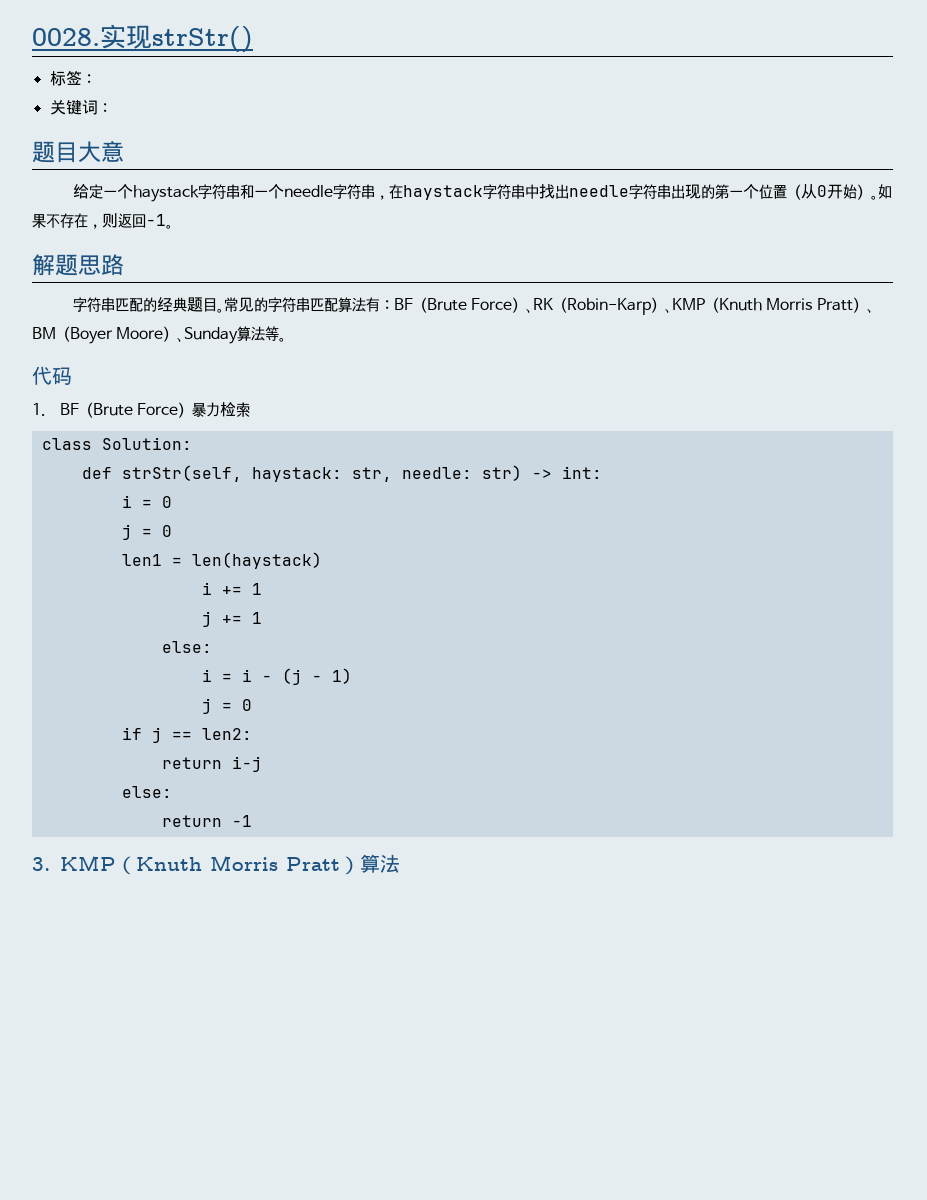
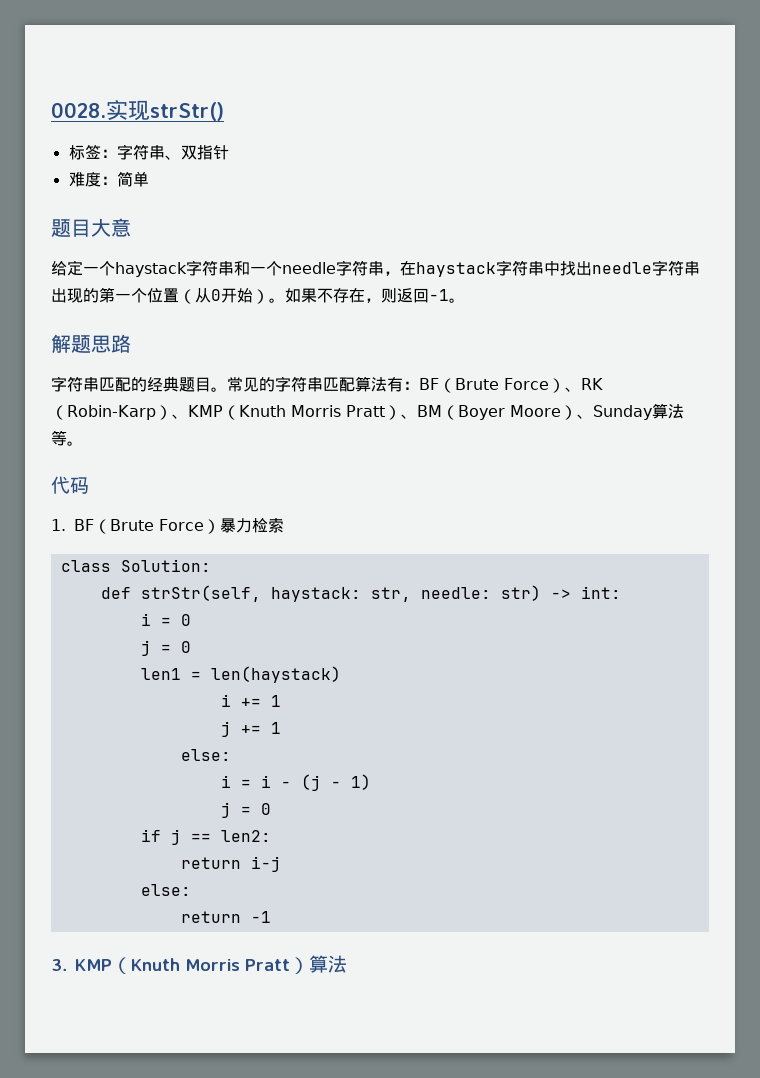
- 标签：
- 关键词：
+ 标签：字符串、双指针
+ 难度：简单

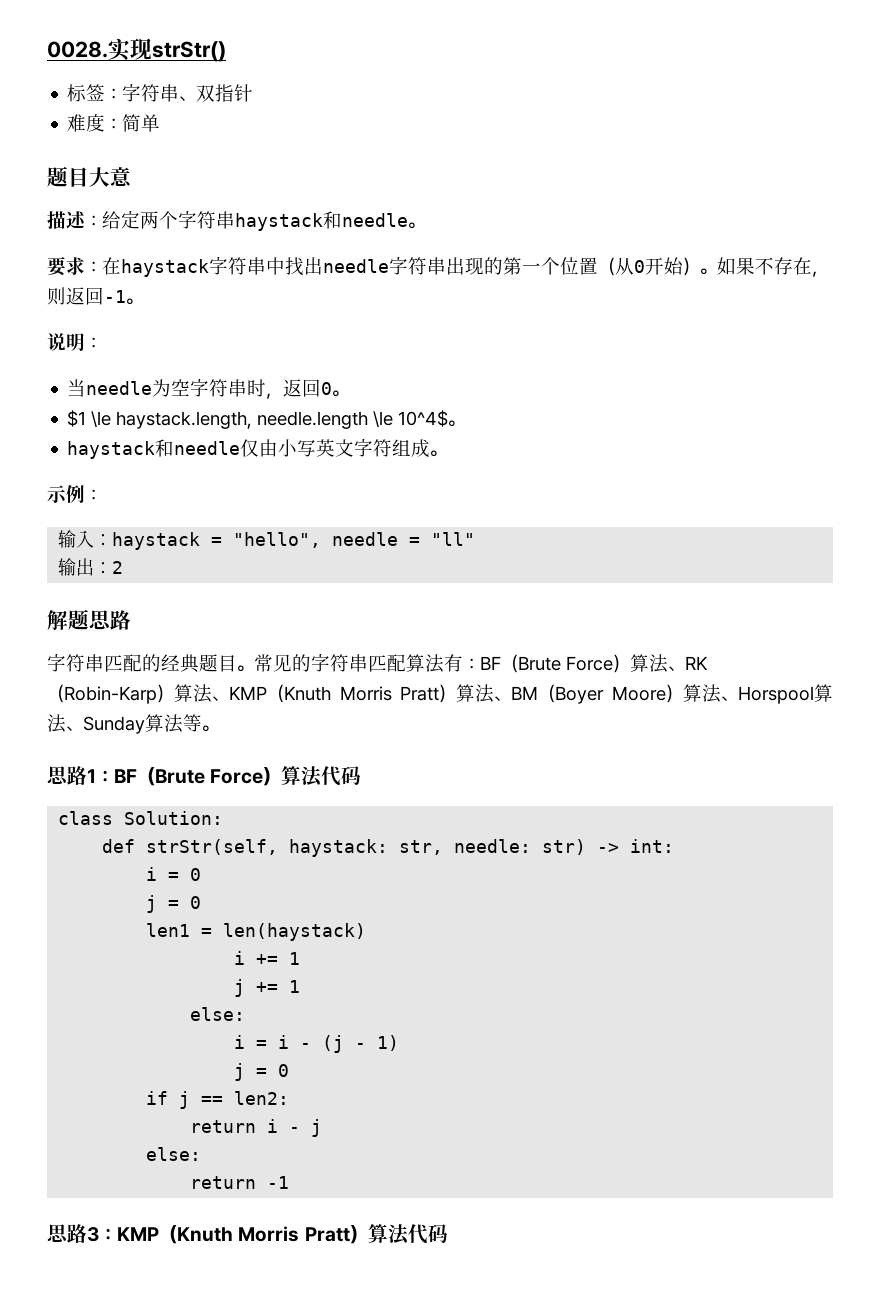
- 给定一个haystack字符串和一个needle字符串，在haystack字符串中找出needle字符串出现的第一个位置（从0开始）。
+ 描述：给定两个字符串haystack和needle。
+ 要求：在haystack字符串中找出needle字符串出现的第一个位置（从0开始）。
+ 说明：
+ 当needle为空字符串时，返回0。
+ $1 \le haystack.length, needle.length \le 10^4$。
+ haystack和needle仅由小写英文字符组成。
+ 示例：
+ 输入：haystack = "hello", needle = "ll"
+ 输出：2
- 常见的字符串匹配算法有：BF（Brute Force）、RK（Robin-Karp）、KMP（Knuth Morris Pratt）、BM（Boyer Moore）、Sunday算法等。
+ 常见的字符串匹配算法有：BF（Brute Force）算法、RK（Robin-Karp）算法、KMP（Knuth Morris Pratt）算法、BM（Boyer Moore）算法、Horspool算法、Sunday算法等。
- 代码
- 1. BF（Brute Force）暴力检索
+ 思路1：BF（Brute Force）算法代码
- return i-j
+ return i - j
- 3. KMP（Knuth Morris Pratt）算法
+ 思路3：KMP（Knuth Morris Pratt）算法代码

